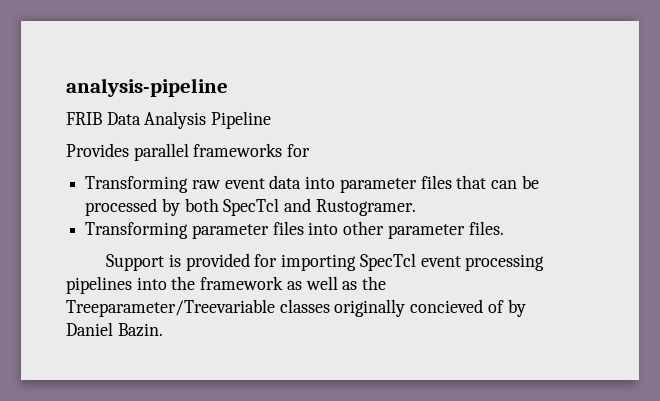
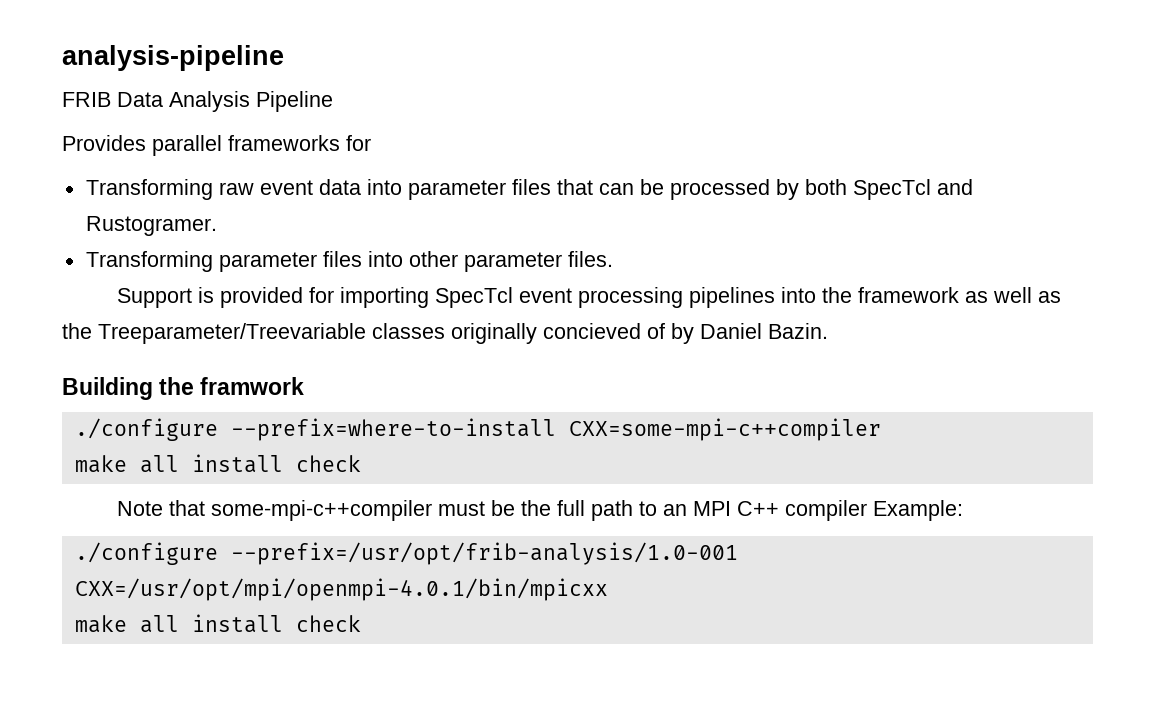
+ Building the framwork
+ ./configure --prefix=where-to-install CXX=some-mpi-c++compiler
+ make all install check
+ Note that some-mpi-c++compiler must be the full path to an MPI C++ compiler Example:
+ ./configure --prefix=/usr/opt/frib-analysis/1.0-001 CXX=/usr/opt/mpi/openmpi-4.0.1/bin/mpicxx
+ make all install check

